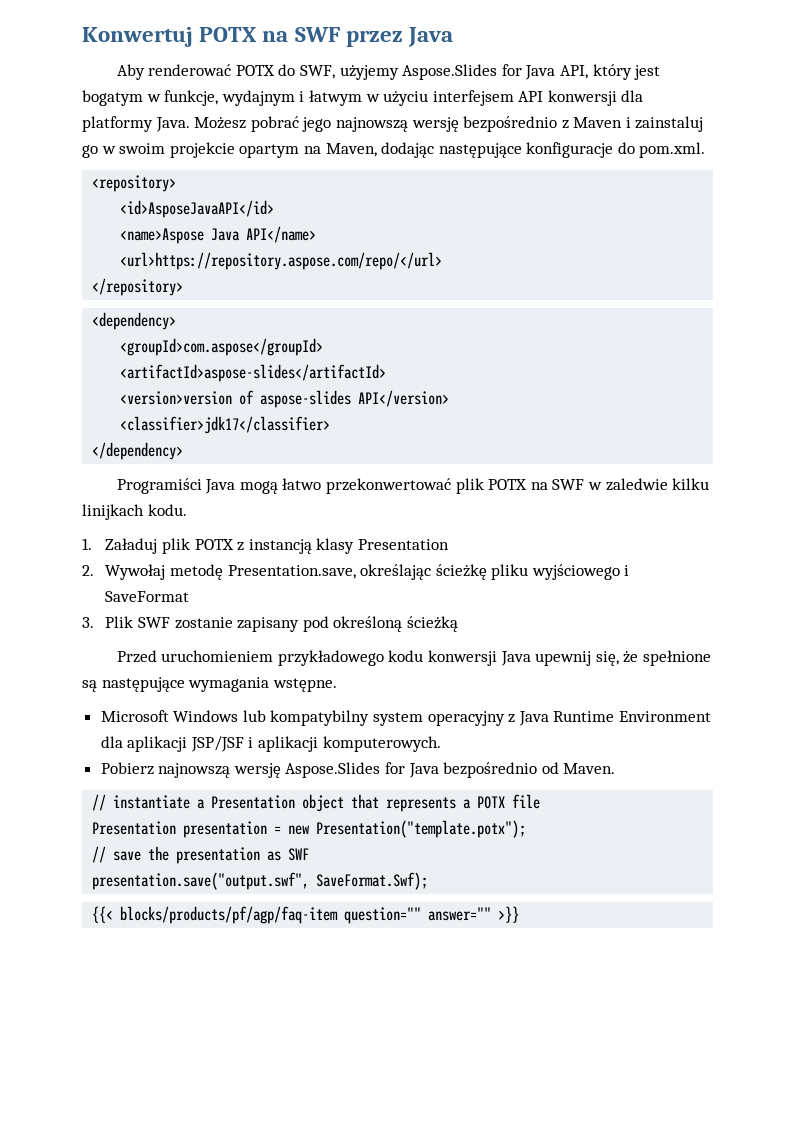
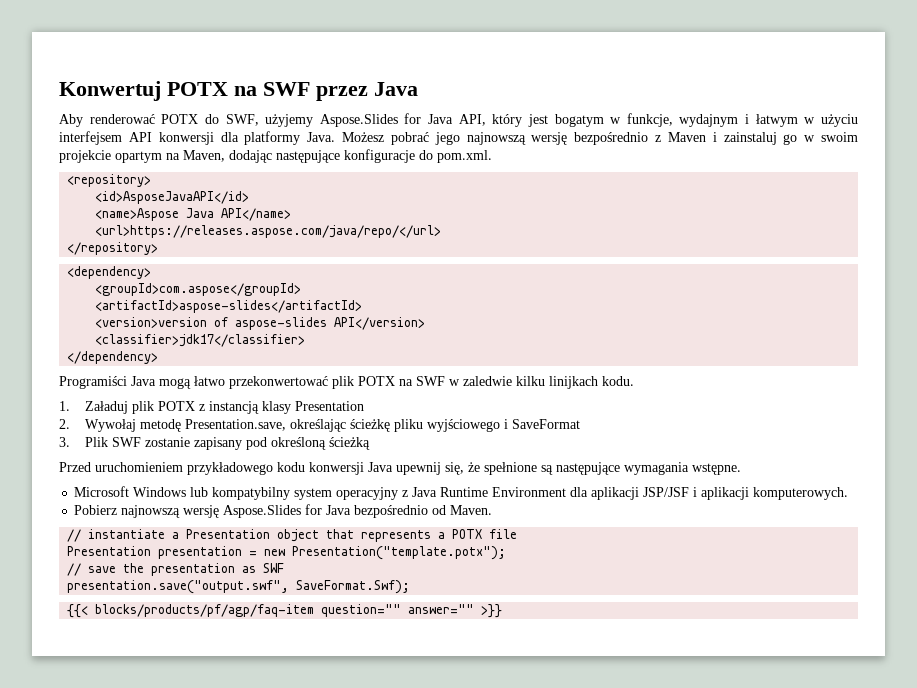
- <url>https://repository.aspose.com/repo/</url>
+ <url>https://releases.aspose.com/java/repo/</url>

